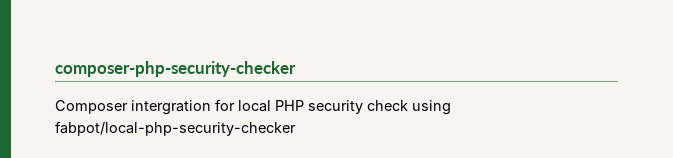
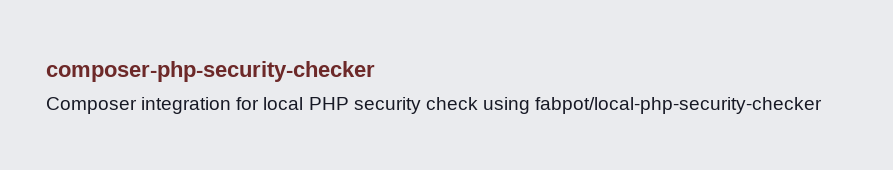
- Composer intergration for local PHP security check using fabpot/local-php-security-checker
+ Composer integration for local PHP security check using fabpot/local-php-security-checker

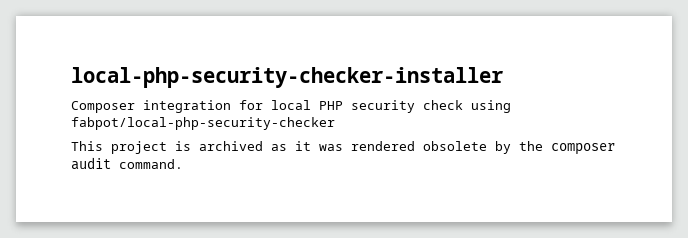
- composer-php-security-checker
+ local-php-security-checker-installer
+ This project is archived as it was rendered obsolete by the composer audit command.

